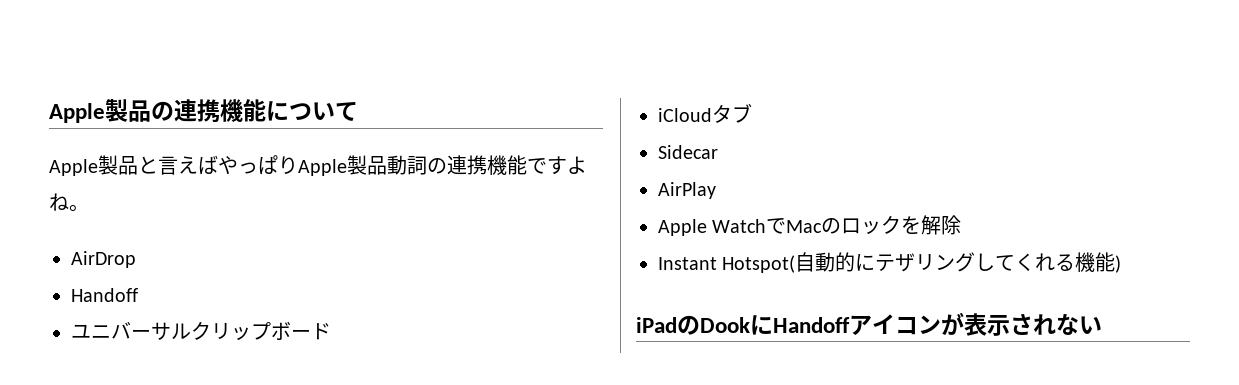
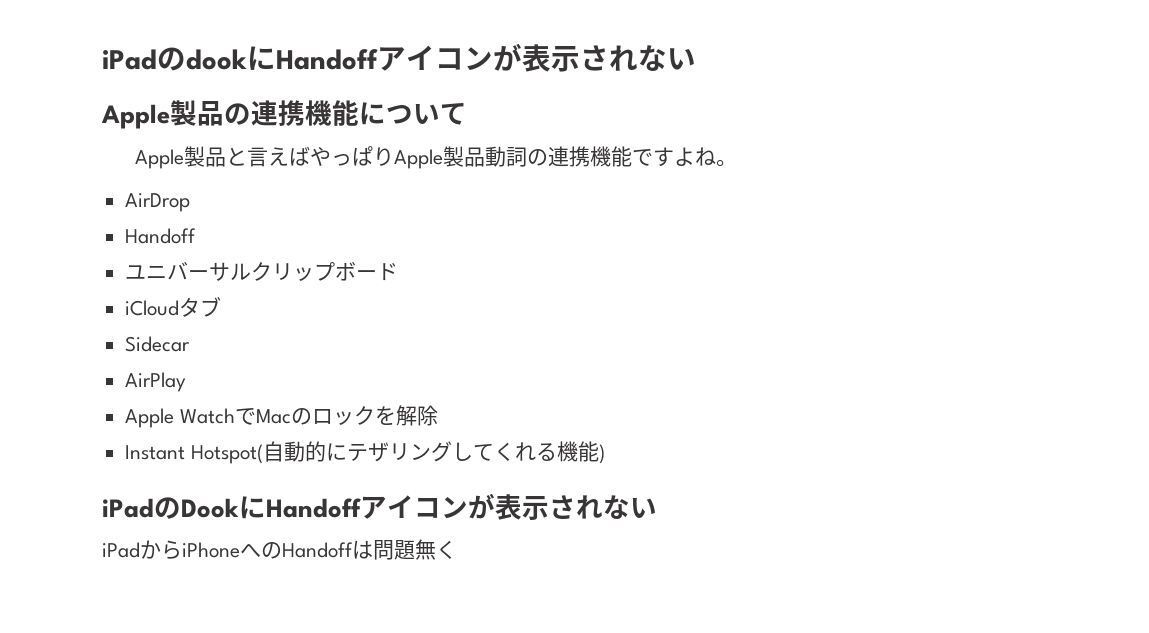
+ iPadのdookにHandoffアイコンが表示されない
+ iPadからiPhoneへのHandoffは問題無く

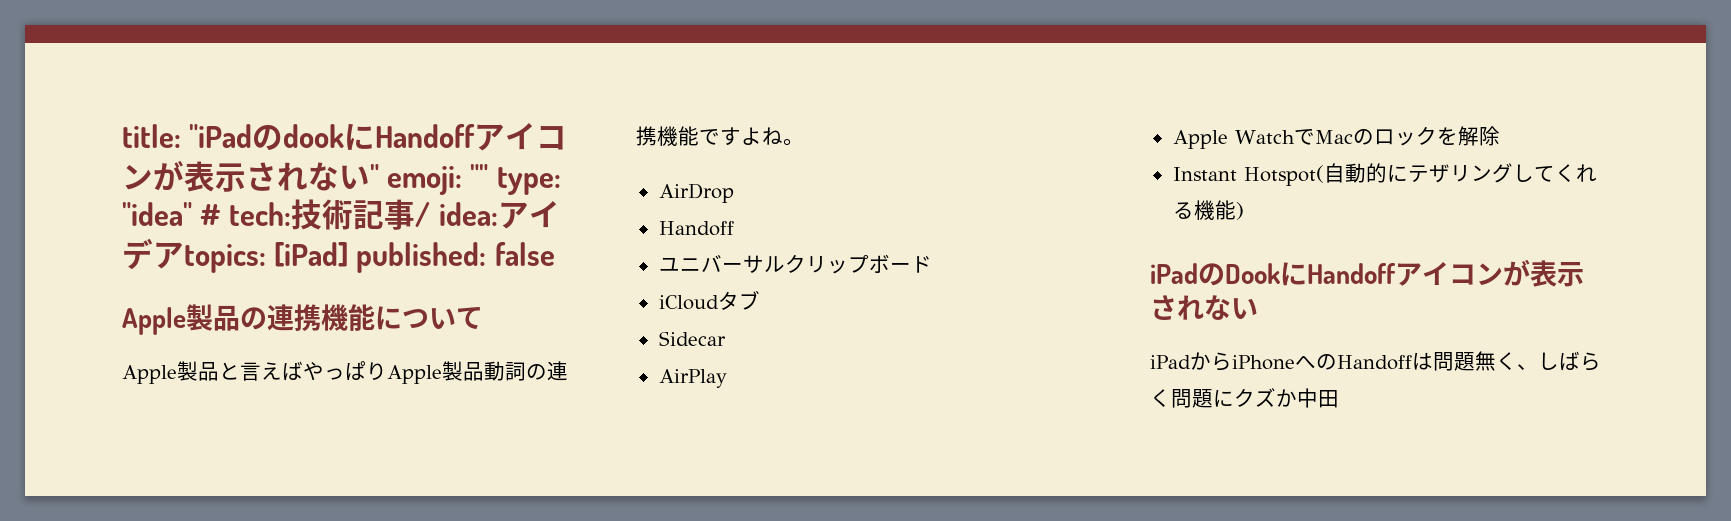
- iPadのdookにHandoffアイコンが表示されない
+ title: "iPadのdookにHandoffアイコンが表示されない" emoji: "" type: "idea" # tech:技術記事/ idea:アイデアtopics: [iPad] published: false
- iPadからiPhoneへのHandoffは問題無く
+ iPadからiPhoneへのHandoffは問題無く、しばらく問題にクズか中田

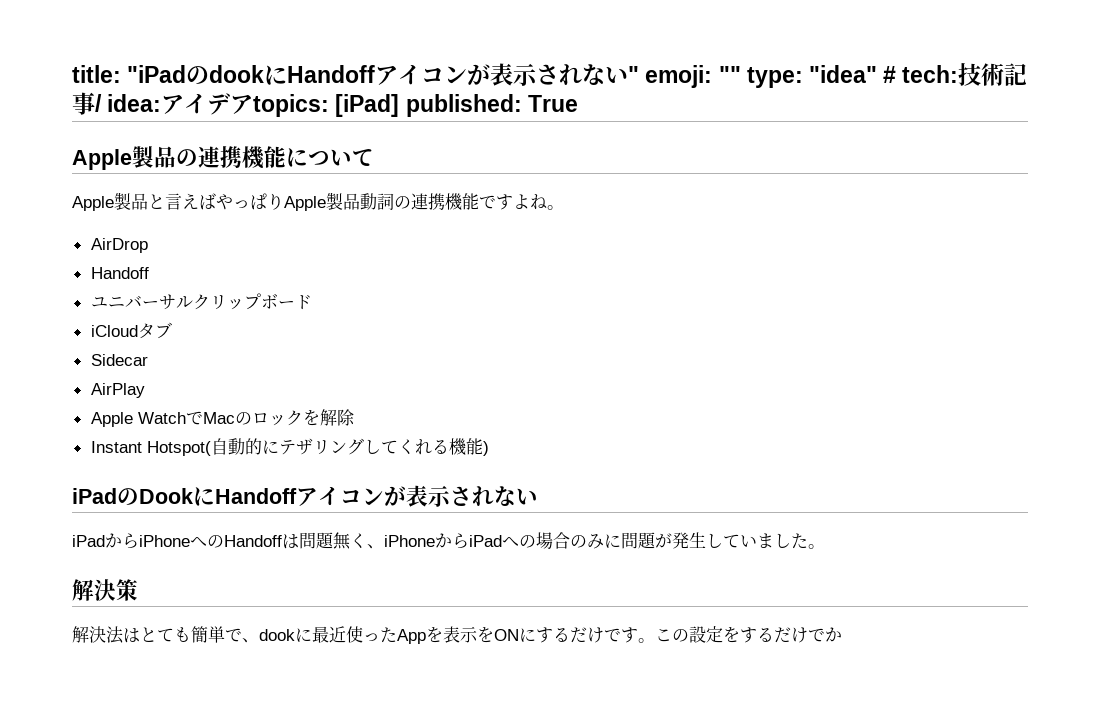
- title: "iPadのdookにHandoffアイコンが表示されない" emoji: "" type: "idea" # tech:技術記事/ idea:アイデアtopics: [iPad] published: false
+ title: "iPadのdookにHandoffアイコンが表示されない" emoji: "" type: "idea" # tech:技術記事/ idea:アイデアtopics: [iPad] published: True
- iPadからiPhoneへのHandoffは問題無く、しばらく問題にクズか中田
+ iPadからiPhoneへのHandoffは問題無く、iPhoneからiPadへの場合のみに問題が発生していました。
+ 解決策
+ 解決法はとても簡単で、dookに最近使ったAppを表示をONにするだけです。この設定をするだけでか

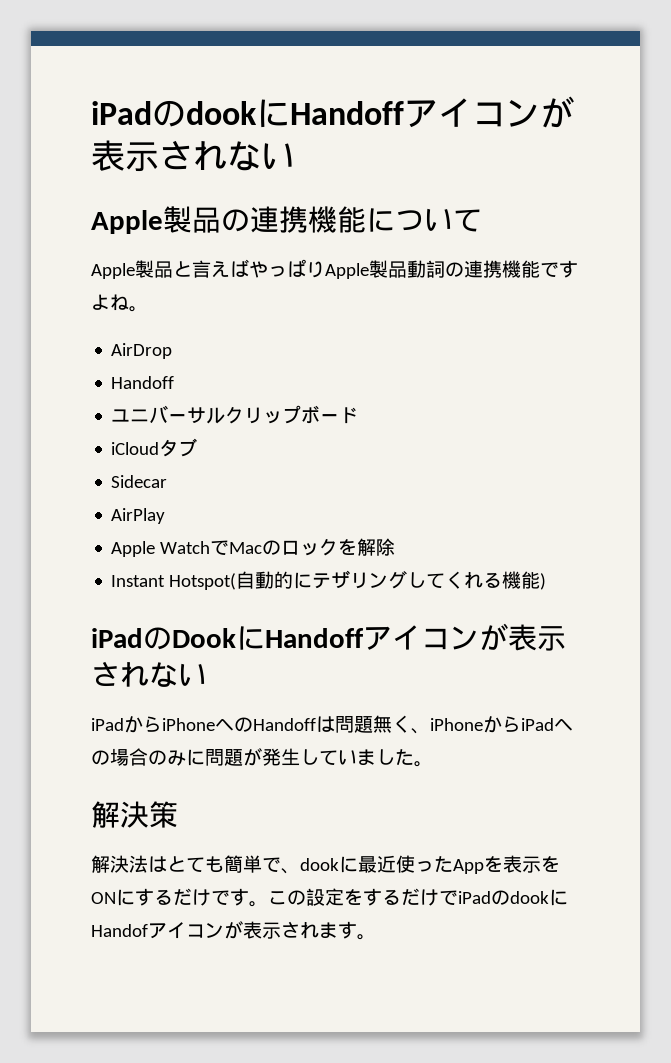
- title: "iPadのdookにHandoffアイコンが表示されない" emoji: "" type: "idea" # tech:技術記事/ idea:アイデアtopics: [iPad] published: True
+ iPadのdookにHandoffアイコンが表示されない
- この設定をするだけでか
+ この設定をするだけでiPadのdookにHandofアイコンが表示されます。

